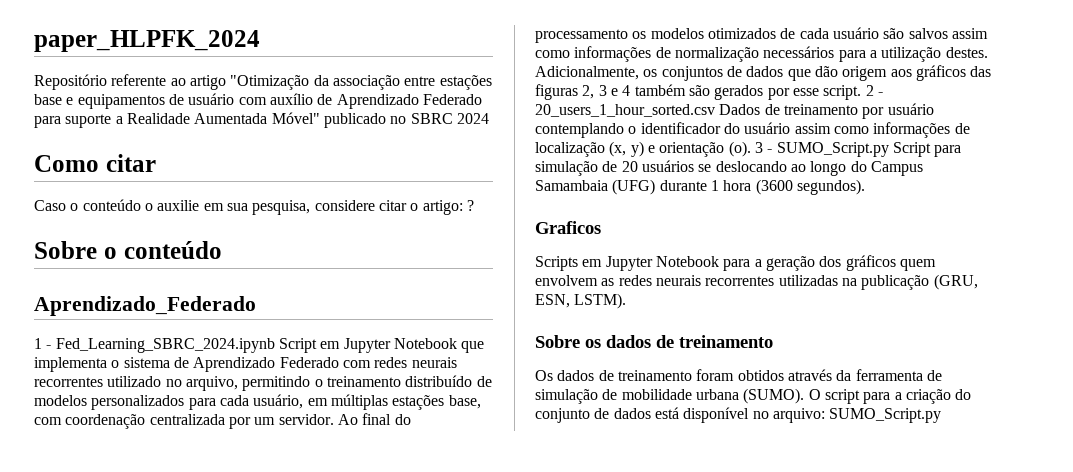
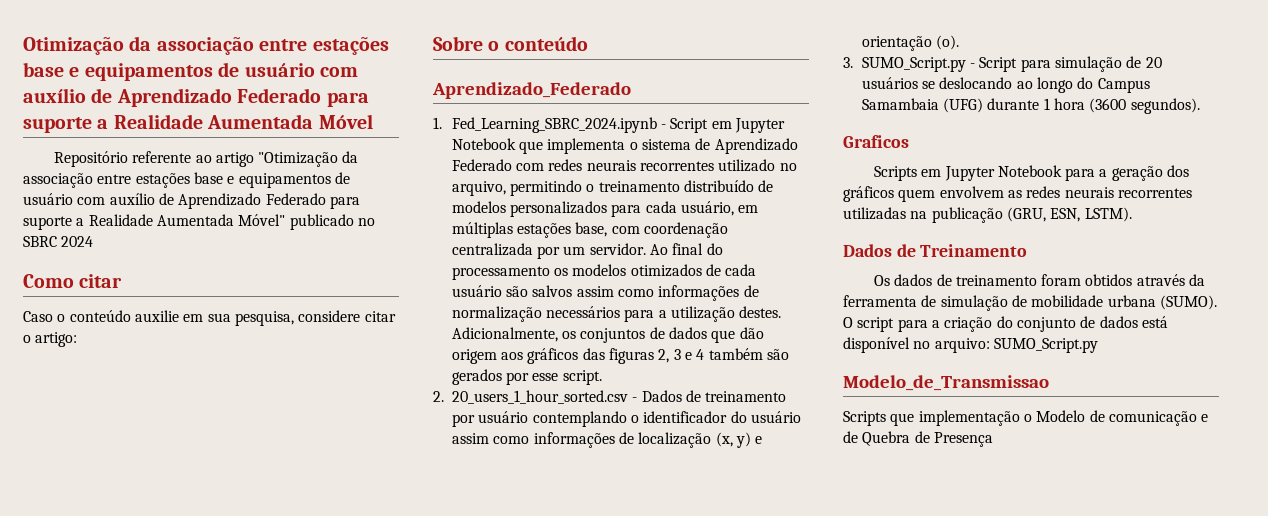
- paper_HLPFK_2024
+ Otimização da associação entre estações base e equipamentos de usuário com auxílio de Aprendizado Federado para suporte a Realidade Aumentada Móvel
- Caso o conteúdo o auxilie em sua pesquisa, considere citar o artigo: ?
+ Caso o conteúdo auxilie em sua pesquisa, considere citar o artigo:
- 1 - Fed_Learning_SBRC_2024.ipynb Script em Jupyter Notebook que implementa o sistema de Aprendizado Federado com redes neurais recorrentes utilizado no arquivo, permitindo o treinamento distribuído de modelos personalizados para cada usuário, em múltiplas estações base, com coordenação centralizada por um servidor.
+ 1. Fed_Learning_SBRC_2024.ipynb - Script em Jupyter Notebook que implementa o sistema de Aprendizado Federado com redes neurais recorrentes utilizado no arquivo, permitindo o treinamento distribuído de modelos personalizados para cada usuário, em múltiplas estações base, com coordenação centralizada por um servidor.
- Adicionalmente, os conjuntos de dados que dão origem aos gráficos das figuras 2, 3 e 4 também são gerados por esse script. 2 - 20_users_1_hour_sorted.csv Dados de treinamento por usuário contemplando o identificador do usuário assim como informações de localização (x, y) e orientação (o). 3 - SUMO_Script.py Script para simulação de 20 usuários se deslocando ao longo do Campus Samambaia (UFG) durante 1 hora (3600 segundos).
+ Adicionalmente, os conjuntos de dados que dão origem aos gráficos das figuras 2, 3 e 4 também são gerados por esse script.
+ 2. 20_users_1_hour_sorted.csv - Dados de treinamento por usuário contemplando o identificador do usuário assim como informações de localização (x, y) e orientação (o).
+ 3. SUMO_Script.py - Script para simulação de 20 usuários se deslocando ao longo do Campus Samambaia (UFG) durante 1 hora (3600 segundos).
- Sobre os dados de treinamento
+ Dados de Treinamento
+ Modelo_de_Transmissao
+ Scripts que implementação o Modelo de comunicação e de Quebra de Presença

